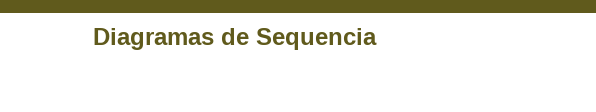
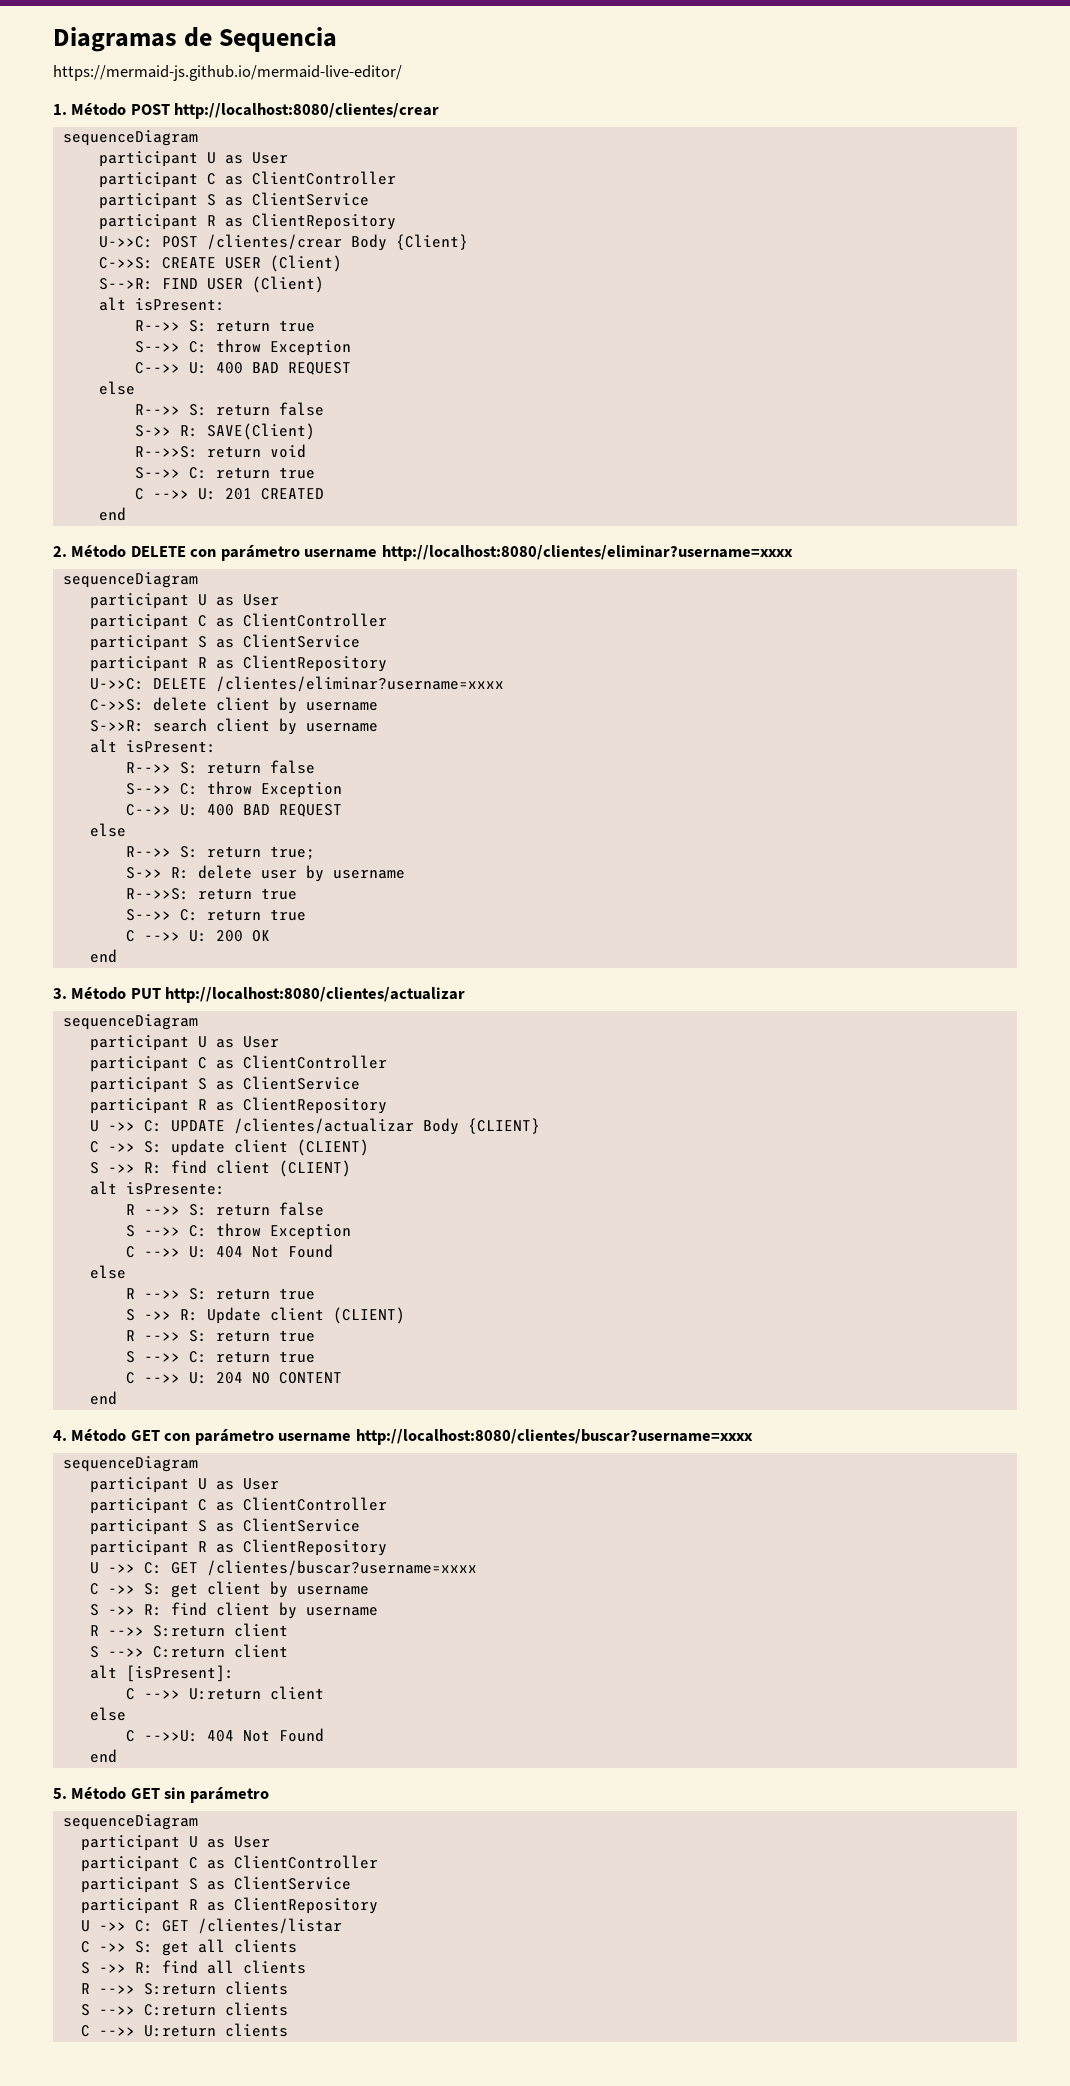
+ https://mermaid-js.github.io/mermaid-live-editor/
+ 1. Método POST http://localhost:8080/clientes/crear
+ sequenceDiagram
+ participant U as User
+ participant C as ClientController
+ participant S as ClientService
+ participant R as ClientRepository
+ U->>C: POST /clientes/crear Body {Client}
+ C->>S: CREATE USER (Client)
+ S-->R: FIND USER (Client)
+ alt isPresent:
+ R-->> S: return true
+ S-->> C: throw Exception
+ C-->> U: 400 BAD REQUEST
+ else
+ R-->> S: return false
+ S->> R: SAVE(Client)
+ R-->>S: return void
+ S-->> C: return true
+ C -->> U: 201 CREATED
+ end
+ 2. Método DELETE con parámetro username http://localhost:8080/clientes/eliminar?username=xxxx
+ sequenceDiagram
+ participant U as User
+ participant C as ClientController
+ participant S as ClientService
+ participant R as ClientRepository
+ U->>C: DELETE /clientes/eliminar?username=xxxx
+ C->>S: delete client by username
+ S->>R: search client by username
+ alt isPresent:
+ R-->> S: return false
+ S-->> C: throw Exception
+ C-->> U: 400 BAD REQUEST
+ else
+ R-->> S: return true;
+ S->> R: delete user by username
+ R-->>S: return true
+ S-->> C: return true
+ C -->> U: 200 OK
+ end
+ 3. Método PUT http://localhost:8080/clientes/actualizar
+ sequenceDiagram
+ participant U as User
+ participant C as ClientController
+ participant S as ClientService
+ participant R as ClientRepository
+ U ->> C: UPDATE /clientes/actualizar Body {CLIENT}
+ C ->> S: update client (CLIENT)
+ S ->> R: find client (CLIENT)
+ alt isPresente:
+ R -->> S: return false
+ S -->> C: throw Exception
+ C -->> U: 404 Not Found
+ else
+ R -->> S: return true
+ S ->> R: Update client (CLIENT)
+ R -->> S: return true
+ S -->> C: return true
+ C -->> U: 204 NO CONTENT
+ end
+ 4. Método GET con parámetro username http://localhost:8080/clientes/buscar?username=xxxx
+ sequenceDiagram
+ participant U as User
+ participant C as ClientController
+ participant S as ClientService
+ participant R as ClientRepository
+ U ->> C: GET /clientes/buscar?username=xxxx
+ C ->> S: get client by username
+ S ->> R: find client by username
+ R -->> S:return client
+ S -->> C:return client
+ alt [isPresent]:
+ C -->> U:return client
+ else
+ C -->>U: 404 Not Found
+ end
+ 5. Método GET sin parámetro
+ sequenceDiagram
+ participant U as User
+ participant C as ClientController
+ participant S as ClientService
+ participant R as ClientRepository
+ U ->> C: GET /clientes/listar
+ C ->> S: get all clients
+ S ->> R: find all clients
+ R -->> S:return clients
+ S -->> C:return clients
+ C -->> U:return clients

